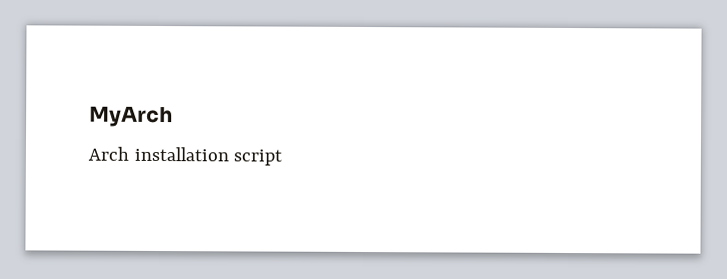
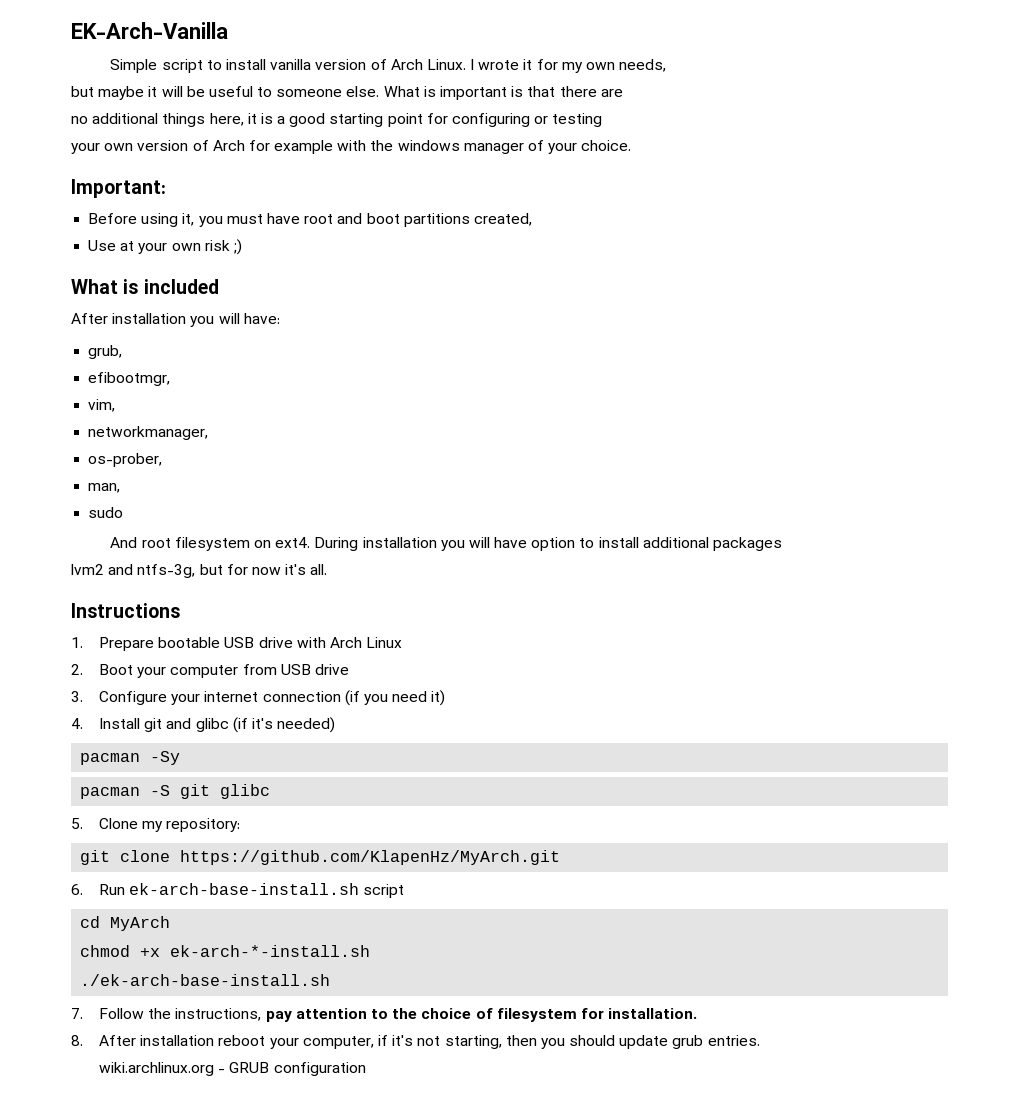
- MyArch
- Arch installation script
+ EK-Arch-Vanilla
+ Simple script to install vanilla version of Arch Linux. I wrote it for my own needs,
+ but maybe it will be useful to someone else. What is important is that there are
+ no additional things here, it is a good starting point for configuring or testing
+ your own version of Arch for example with the windows manager of your choice.
+ Important:
+ Before using it, you must have root and boot partitions created,
+ Use at your own risk ;)
+ What is included
+ After installation you will have:
+ grub,
+ efibootmgr,
+ vim,
+ networkmanager,
+ os-prober,
+ man,
+ sudo
+ And root filesystem on ext4. During installation you will have option to install additional packages
+ lvm2 and ntfs-3g, but for now it's all.
+ Instructions
+ 1. Prepare bootable USB drive with Arch Linux
+ 2. Boot your computer from USB drive
+ 3. Configure your internet connection (if you need it)
+ 4. Install git and glibc (if it's needed)
+ pacman -Sy
+ pacman -S git glibc
+ 5. Clone my repository:
+ git clone https://github.com/KlapenHz/MyArch.git
+ 6. Run ek-arch-base-install.sh script
+ cd MyArch
+ chmod +x ek-arch-*-install.sh
+ ./ek-arch-base-install.sh
+ 7. Follow the instructions, pay attention to the choice of filesystem for installation.
+ 8. After installation reboot your computer, if it's not starting, then you should update grub entries.
+ wiki.archlinux.org - GRUB configuration

